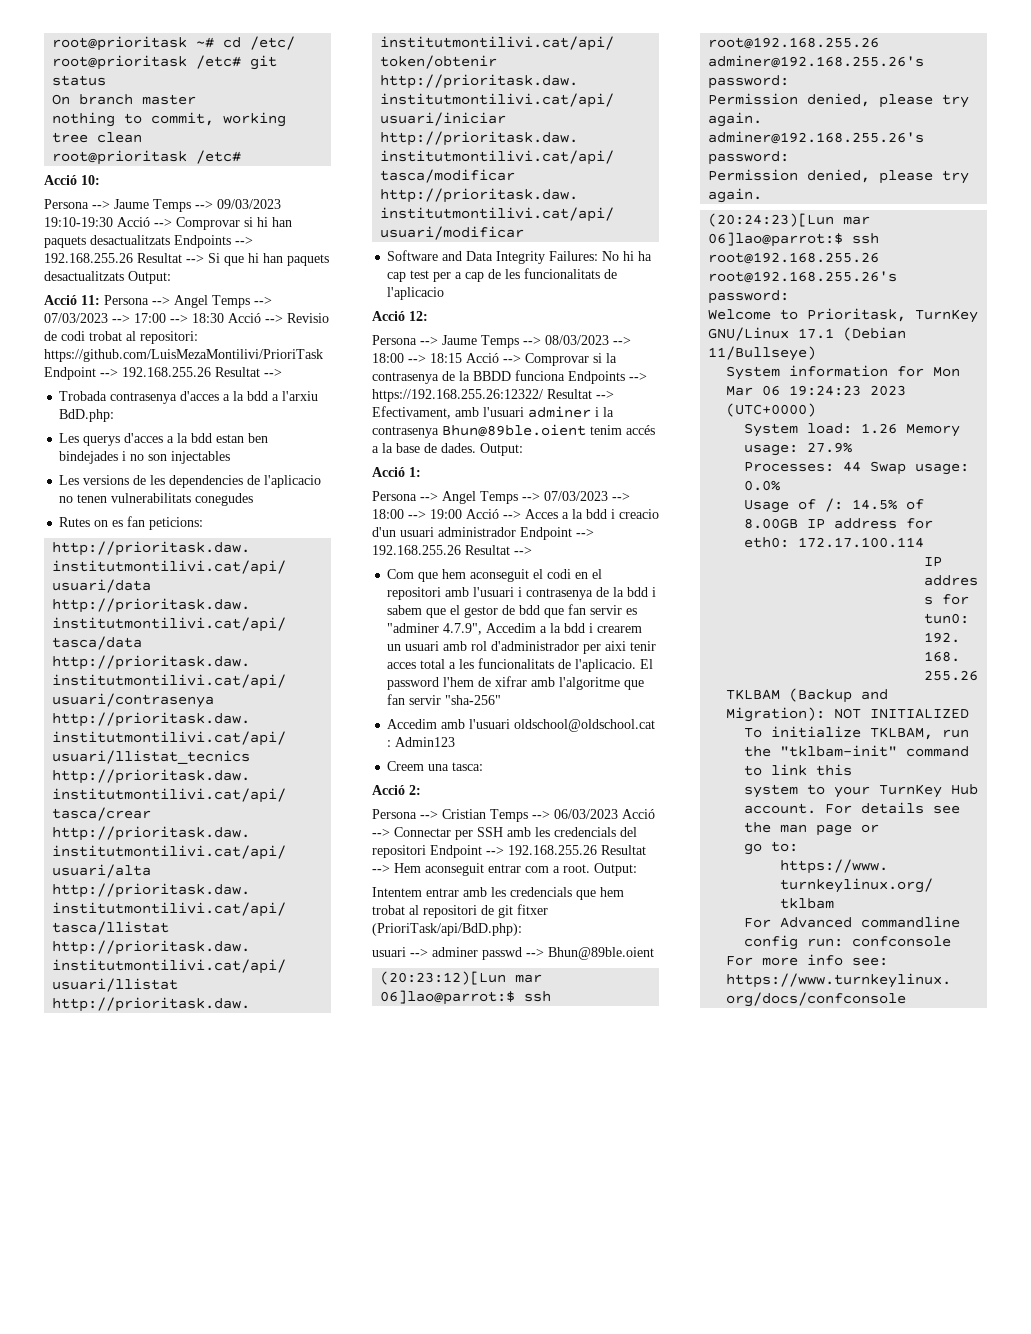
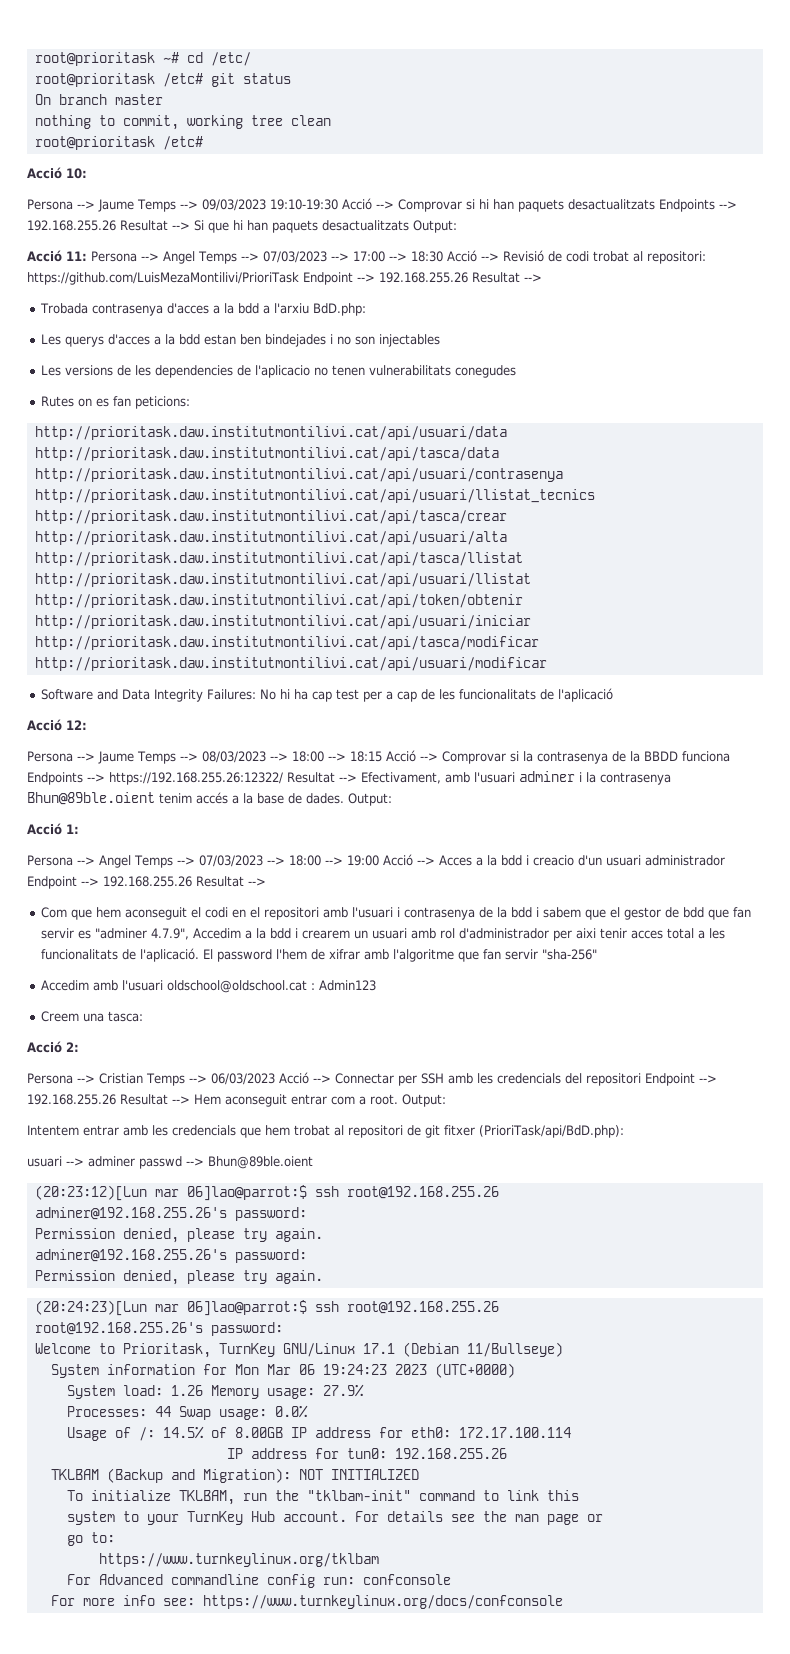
- Acció 11: Persona --> Angel Temps --> 07/03/2023 --> 17:00 --> 18:30 Acció --> Revisio de codi trobat al repositori: https://github.com/LuisMezaMontilivi/PrioriTask Endpoint --> 192.168.255.26 Resultat -->
+ Acció 11: Persona --> Angel Temps --> 07/03/2023 --> 17:00 --> 18:30 Acció --> Revisió de codi trobat al repositori: https://github.com/LuisMezaMontilivi/PrioriTask Endpoint --> 192.168.255.26 Resultat -->
- Software and Data Integrity Failures: No hi ha cap test per a cap de les funcionalitats de l'aplicacio
+ Software and Data Integrity Failures: No hi ha cap test per a cap de les funcionalitats de l'aplicació
- Com que hem aconseguit el codi en el repositori amb l'usuari i contrasenya de la bdd i sabem que el gestor de bdd que fan servir es "adminer 4.7.9", Accedim a la bdd i crearem un usuari amb rol d'administrador per aixi tenir acces total a les funcionalitats de l'aplicacio.
+ Com que hem aconseguit el codi en el repositori amb l'usuari i contrasenya de la bdd i sabem que el gestor de bdd que fan servir es "adminer 4.7.9", Accedim a la bdd i crearem un usuari amb rol d'administrador per aixi tenir acces total a les funcionalitats de l'aplicació.

